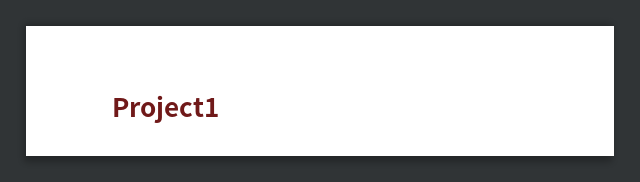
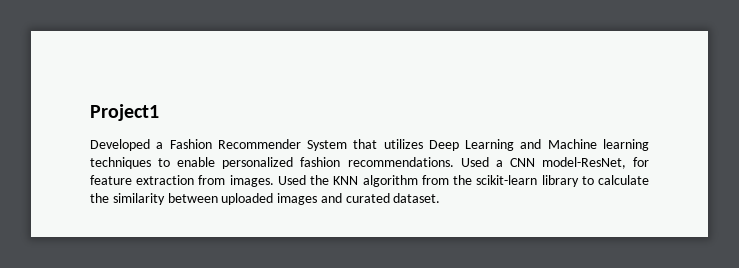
+ Developed a Fashion Recommender System that utilizes Deep Learning and Machine learning techniques to enable personalized fashion recommendations. Used a CNN model-ResNet, for feature extraction from images. Used the KNN algorithm from the scikit-learn library to calculate the similarity between uploaded images and curated dataset.

